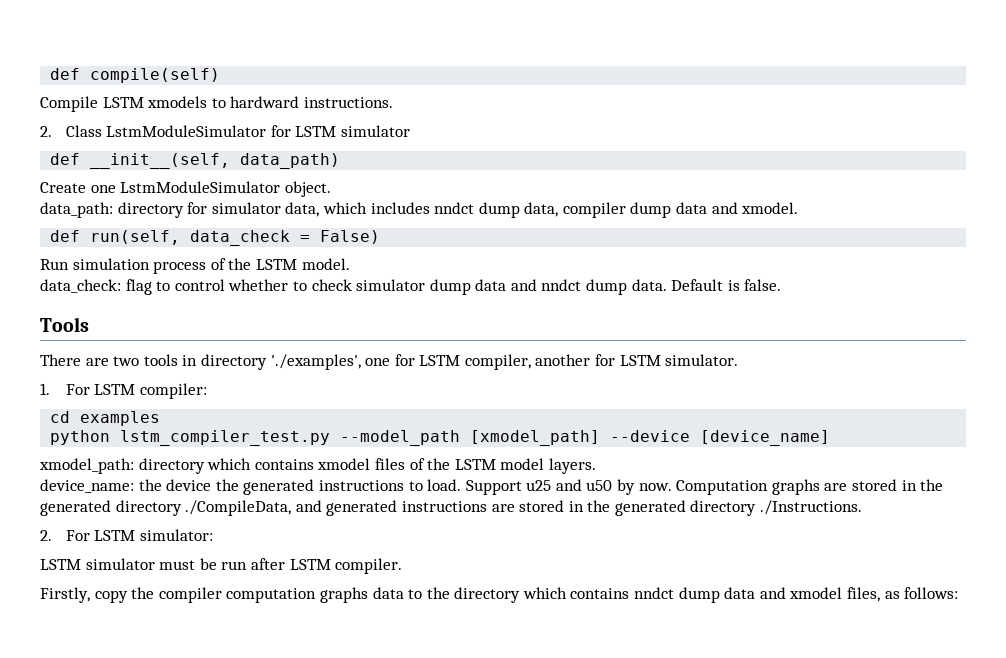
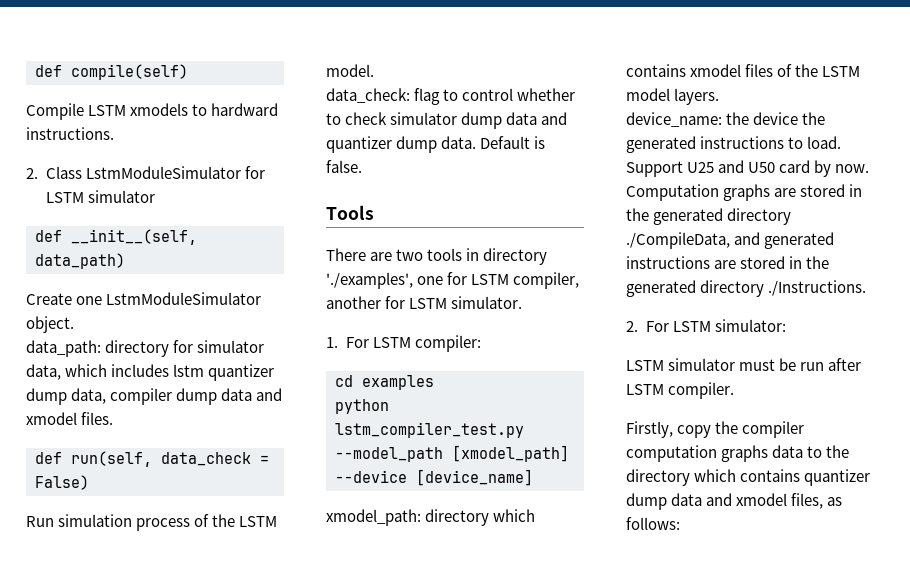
- data_path: directory for simulator data, which includes nndct dump data, compiler dump data and xmodel.
+ data_path: directory for simulator data, which includes lstm quantizer dump data, compiler dump data and xmodel files.
- data_check: flag to control whether to check simulator dump data and nndct dump data.
+ data_check: flag to control whether to check simulator dump data and quantizer dump data.
- Support u25 and u50 by now.
+ Support U25 and U50 card by now.
- Firstly, copy the compiler computation graphs data to the directory which contains nndct dump data and xmodel files, as follows:
+ Firstly, copy the compiler computation graphs data to the directory which contains quantizer dump data and xmodel files, as follows:

